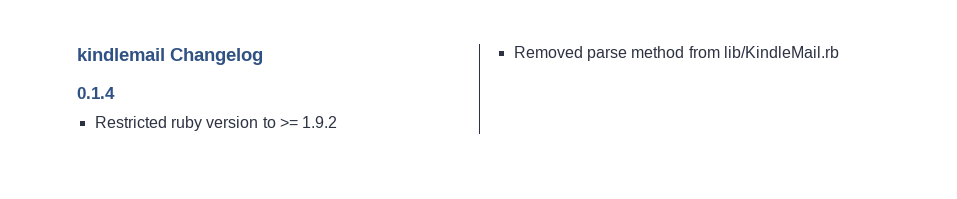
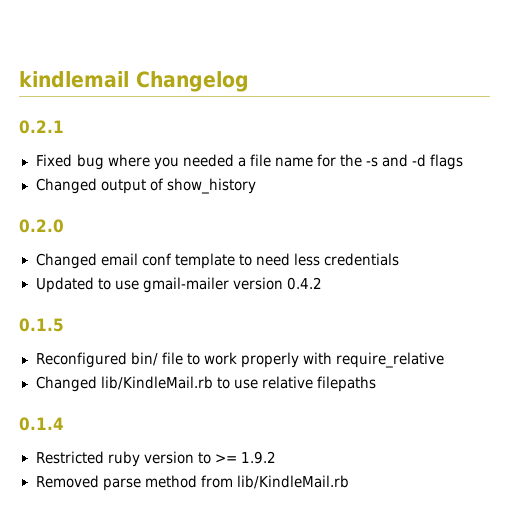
+ 0.2.1
+ Fixed bug where you needed a file name for the -s and -d flags
+ Changed output of show_history
+ 0.2.0
+ Changed email conf template to need less credentials
+ Updated to use gmail-mailer version 0.4.2
+ 0.1.5
+ Reconfigured bin/ file to work properly with require_relative
+ Changed lib/KindleMail.rb to use relative filepaths

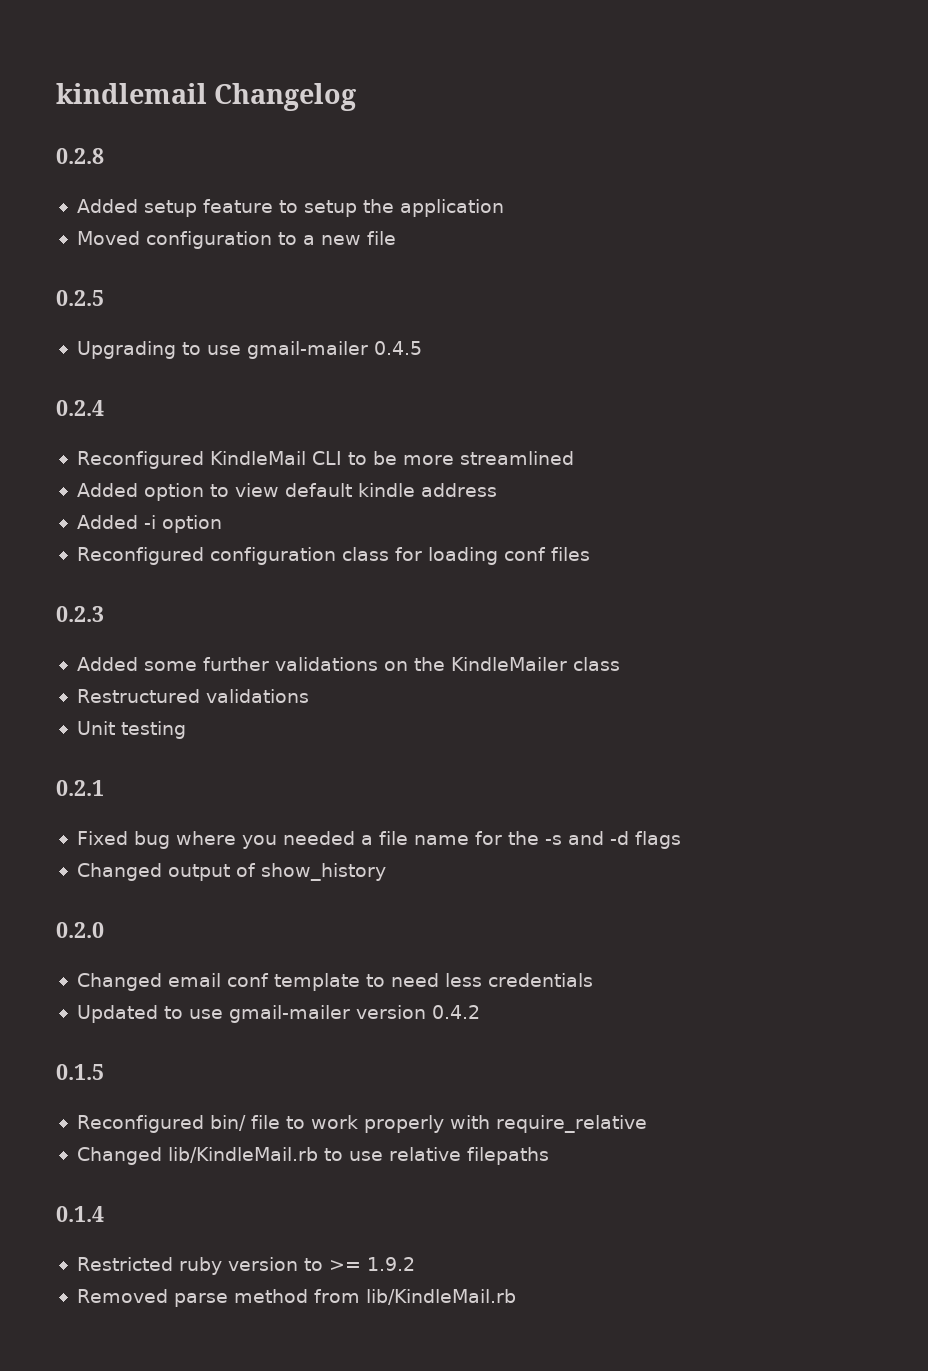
+ 0.2.8
+ Added setup feature to setup the application
+ Moved configuration to a new file
+ 0.2.5
+ Upgrading to use gmail-mailer 0.4.5
+ 0.2.4
+ Reconfigured KindleMail CLI to be more streamlined
+ Added option to view default kindle address
+ Added -i option
+ Reconfigured configuration class for loading conf files
+ 0.2.3
+ Added some further validations on the KindleMailer class
+ Restructured validations
+ Unit testing

